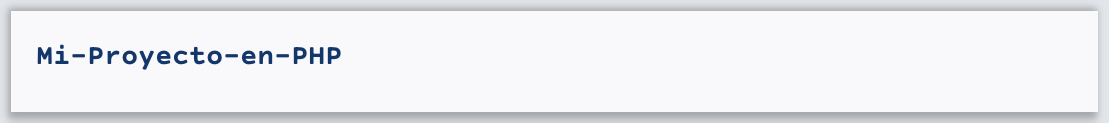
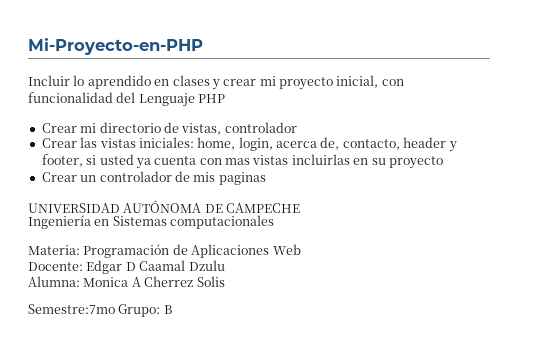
+ Incluir lo aprendido en clases y crear mi proyecto inicial, con funcionalidad del Lenguaje PHP
+ Crear mi directorio de vistas, controlador
+ Crear las vistas iniciales: home, login, acerca de, contacto, header y footer, si usted ya cuenta con mas vistas incluirlas en su proyecto
+ Crear un controlador de mis paginas
+ UNIVERSIDAD AUTÓNOMA DE CAMPECHE
+ Ingeniería en Sistemas computacionales
+ Materia: Programación de Aplicaciones Web
+ Docente: Edgar D Caamal Dzulu
+ Alumna: Monica A Cherrez Solis
+ Semestre:7mo Grupo: B

